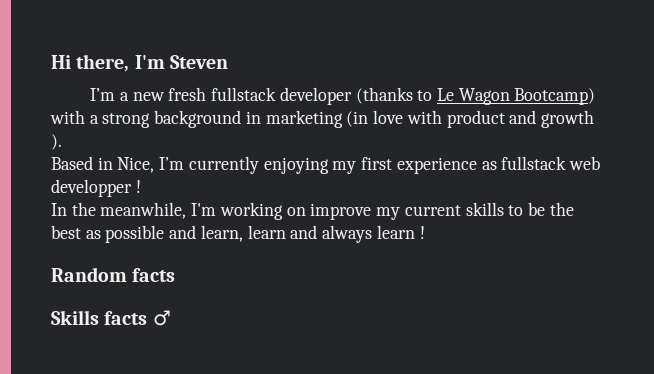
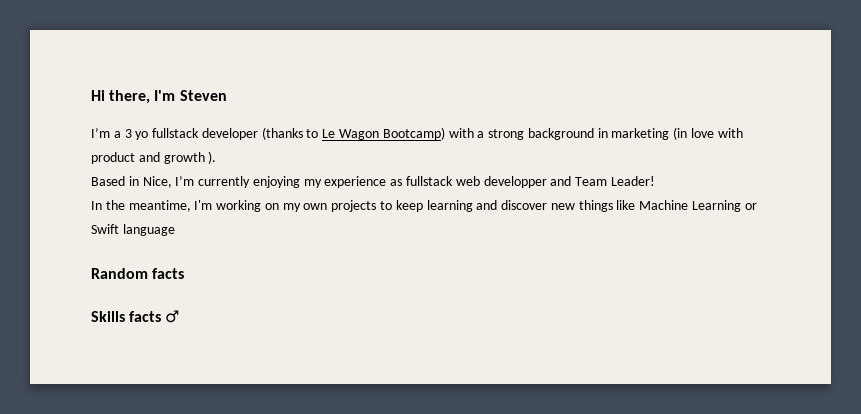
- I’m a new fresh fullstack developer (thanks to Le Wagon Bootcamp) with a strong background in marketing (in love with product and growth ).
+ I’m a 3 yo fullstack developer (thanks to Le Wagon Bootcamp) with a strong background in marketing (in love with product and growth ).
- Based in Nice, I’m currently enjoying my first experience as fullstack web developper !
+ Based in Nice, I’m currently enjoying my experience as fullstack web developper and Team Leader!
- In the meanwhile, I'm working on improve my current skills to be the best as possible and learn, learn and always learn !
+ In the meantime, I'm working on my own projects to keep learning and discover new things like Machine Learning or Swift language

